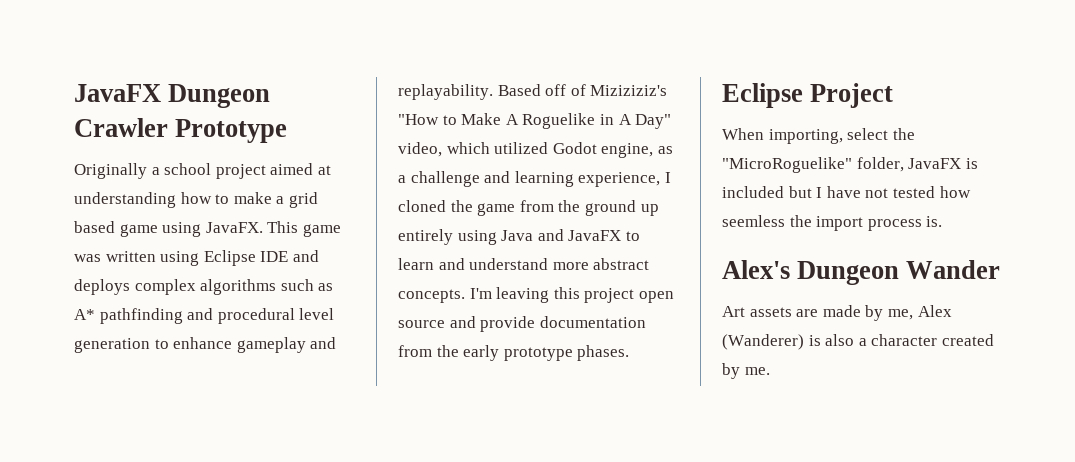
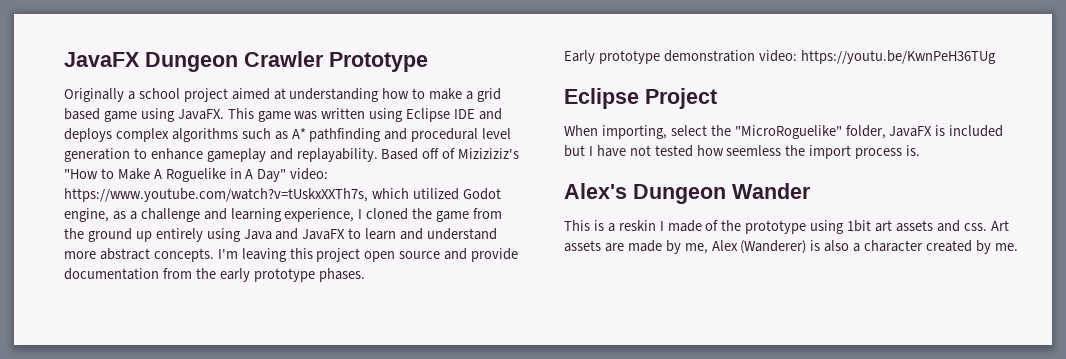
- Based off of Miziziziz's "How to Make A Roguelike in A Day" video, which utilized Godot engine, as a challenge and learning experience, I cloned the game from the ground up entirely using Java and JavaFX to learn and understand more abstract concepts.
+ Based off of Miziziziz's "How to Make A Roguelike in A Day" video: https://www.youtube.com/watch?v=tUskxXXTh7s, which utilized Godot engine, as a challenge and learning experience, I cloned the game from the ground up entirely using Java and JavaFX to learn and understand more abstract concepts.
+ Early prototype demonstration video: https://youtu.be/KwnPeH36TUg
+ This is a reskin I made of the prototype using 1bit art assets and css.

